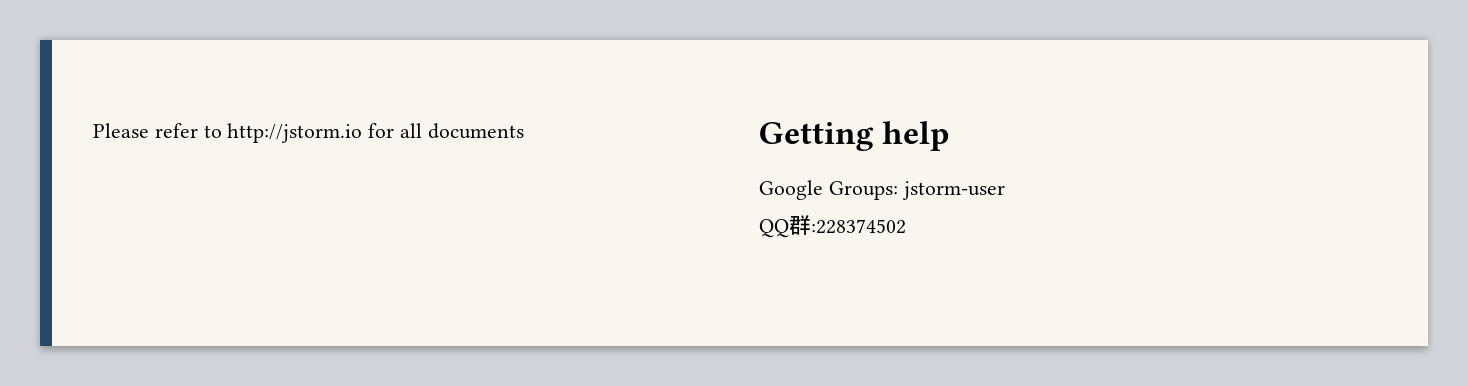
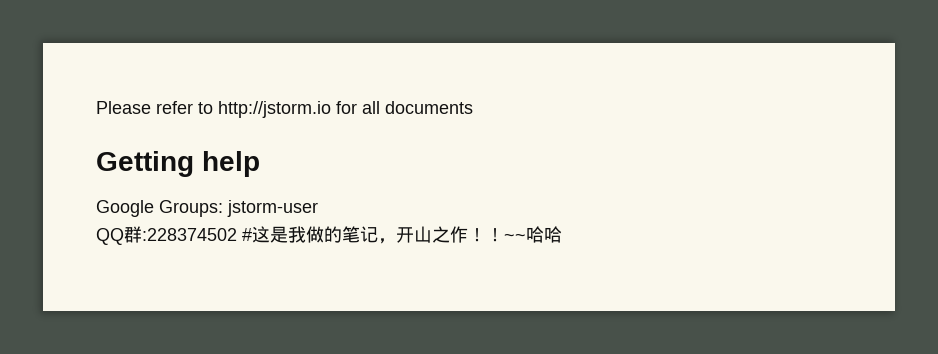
- QQ群:228374502
+ QQ群:228374502 #这是我做的笔记，开山之作！！~~哈哈

